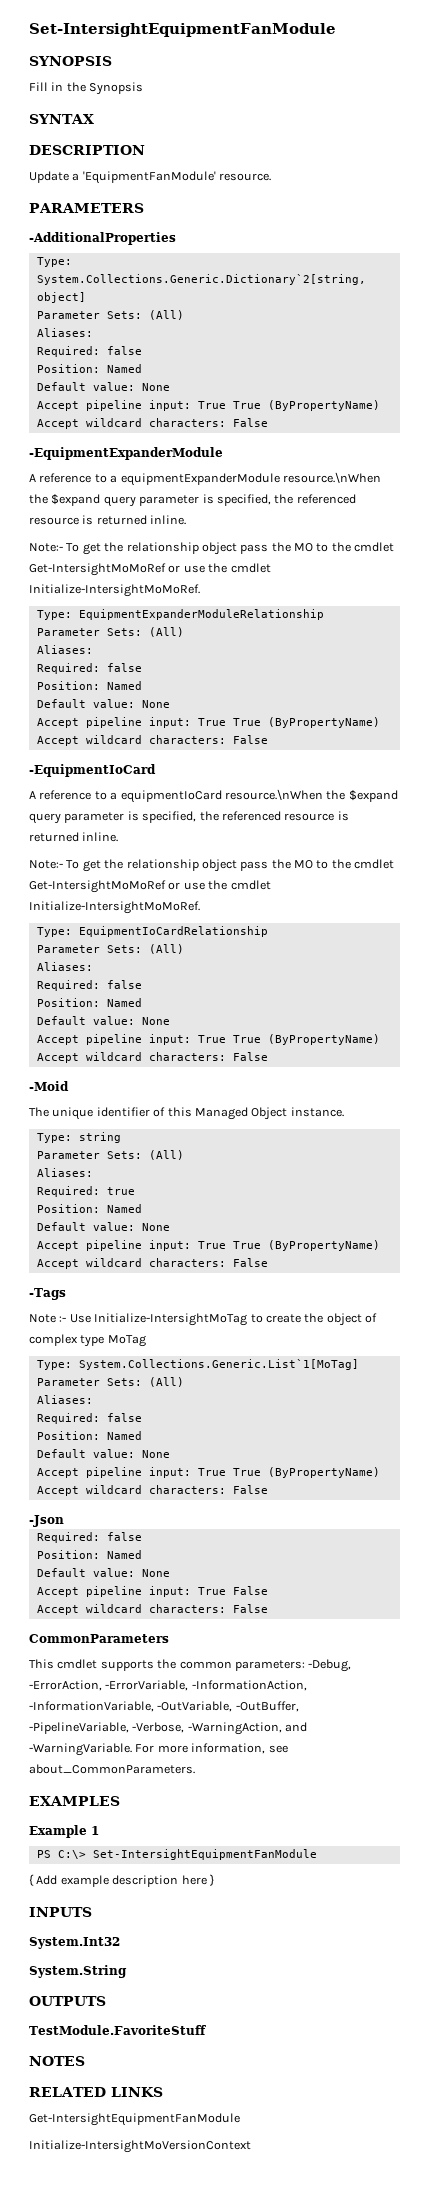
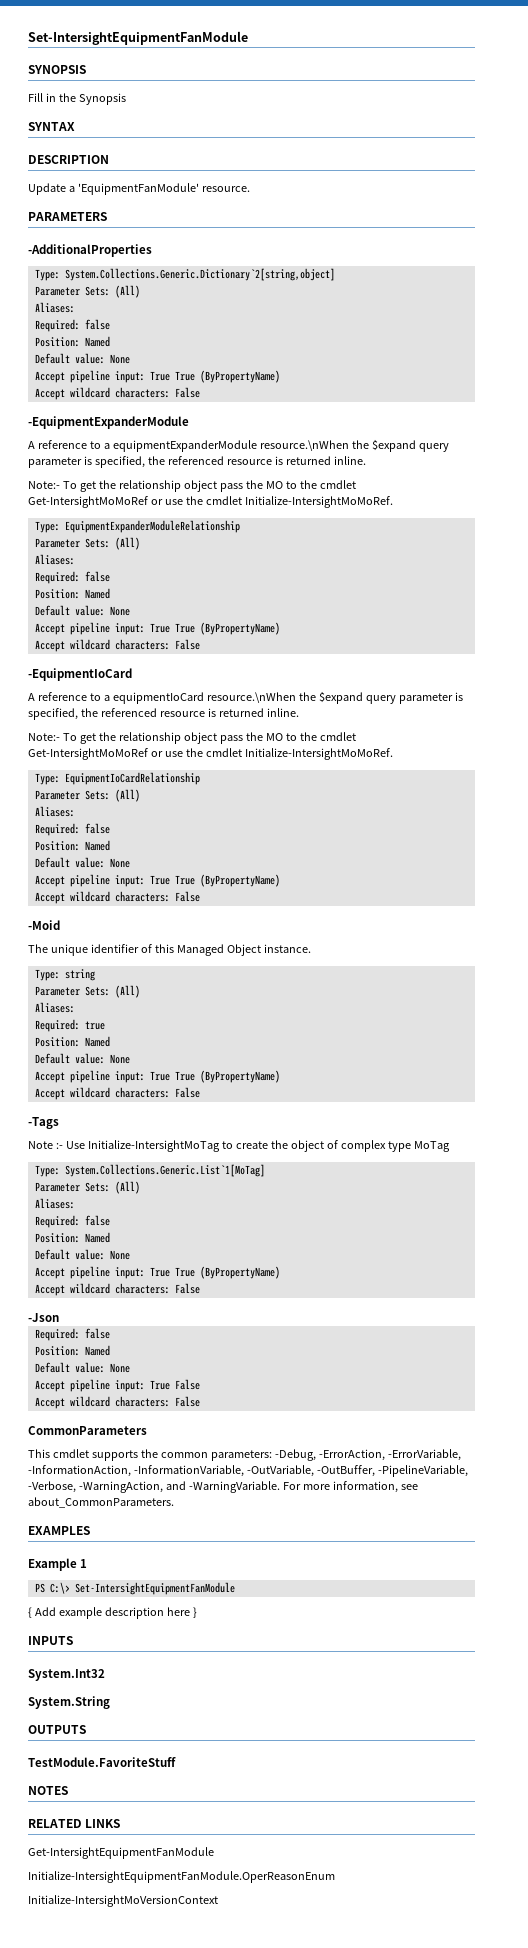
+ Initialize-IntersightEquipmentFanModule.OperReasonEnum

